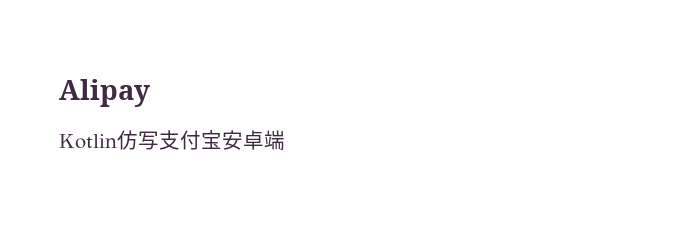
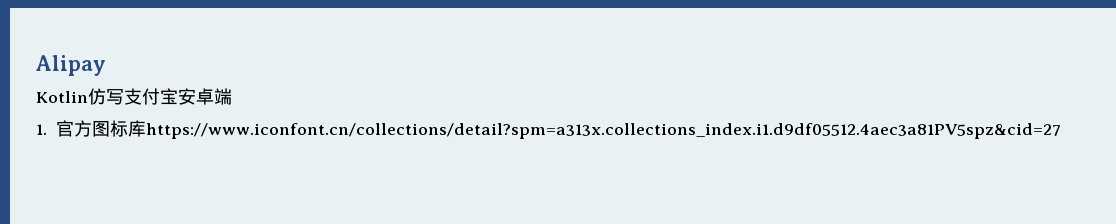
+ 1.官方图标库https://www.iconfont.cn/collections/detail?spm=a313x.collections_index.i1.d9df05512.4aec3a81PV5spz&cid=27

